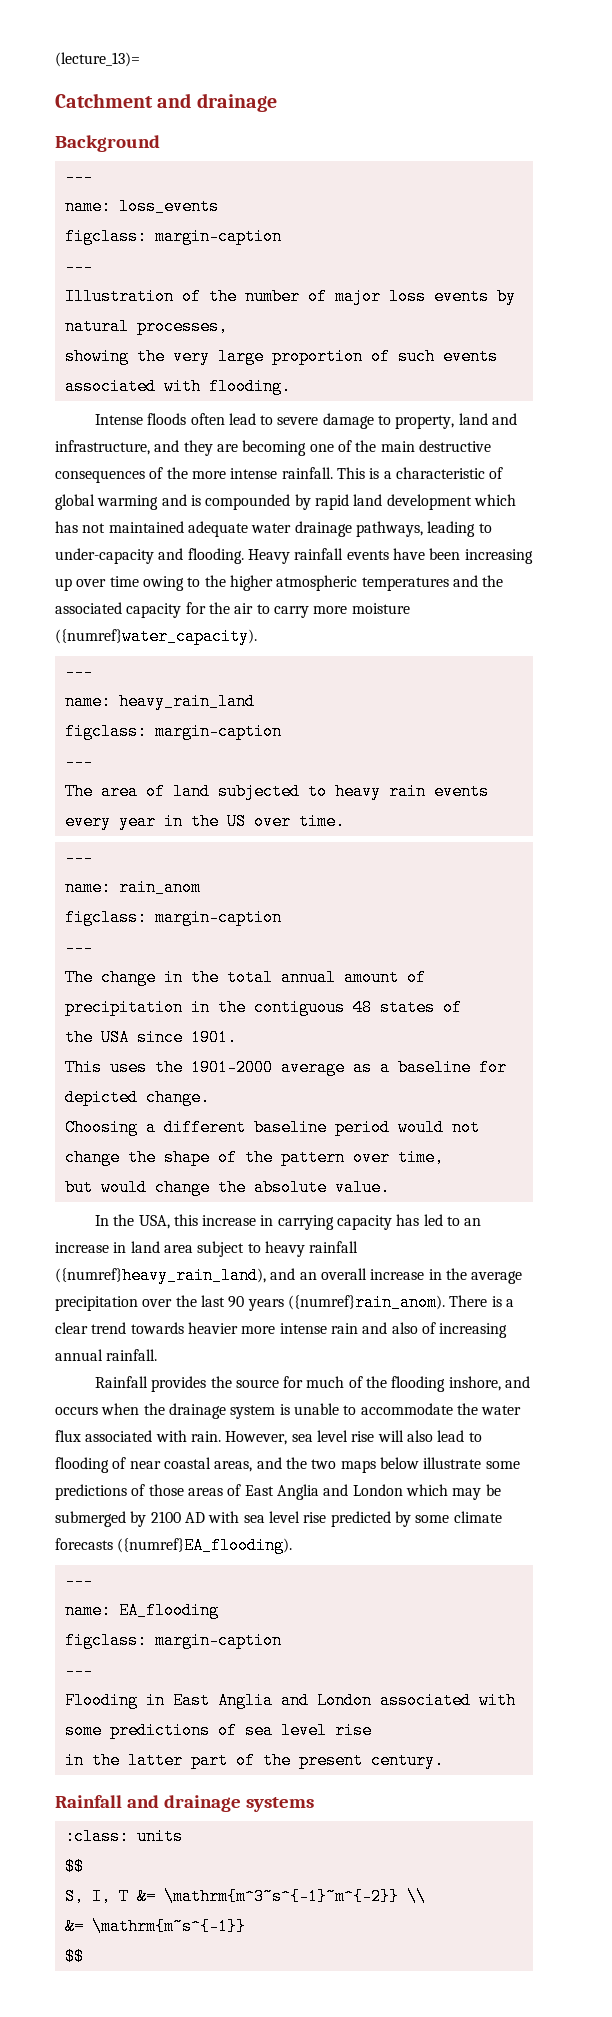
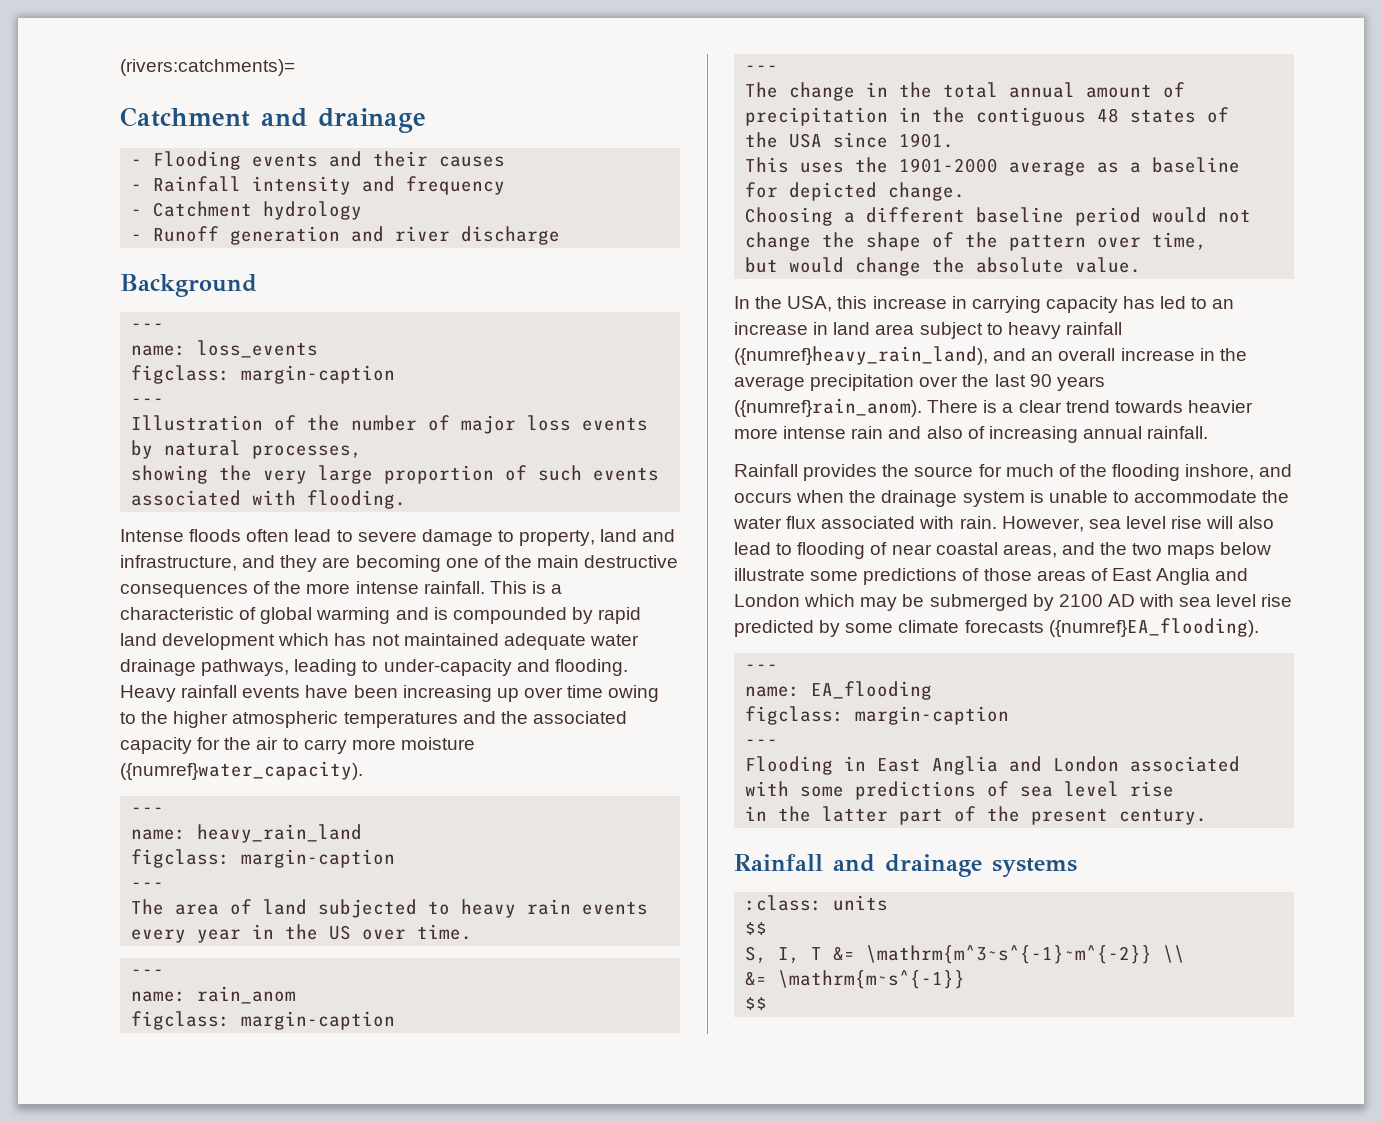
- (lecture_13)=
+ (rivers:catchments)=
+ - Flooding events and their causes
+ - Rainfall intensity and frequency
+ - Catchment hydrology
+ - Runoff generation and river discharge

